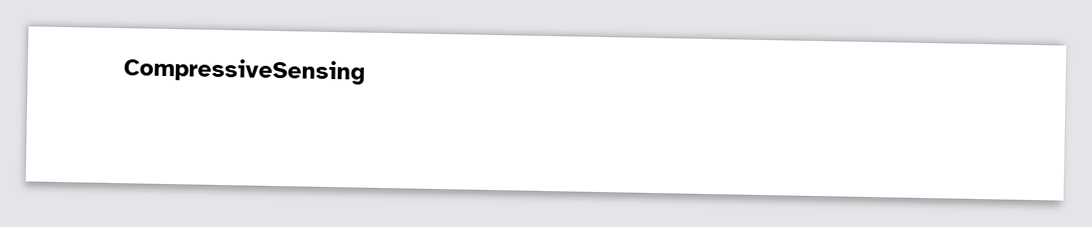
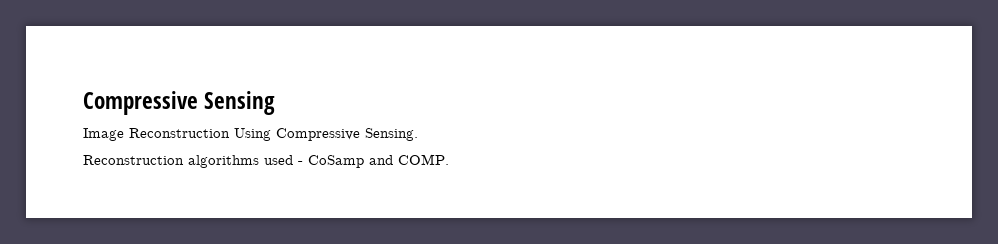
- CompressiveSensing
+ Compressive Sensing
+ Image Reconstruction Using Compressive Sensing.
+ Reconstruction algorithms used - CoSamp and COMP.

